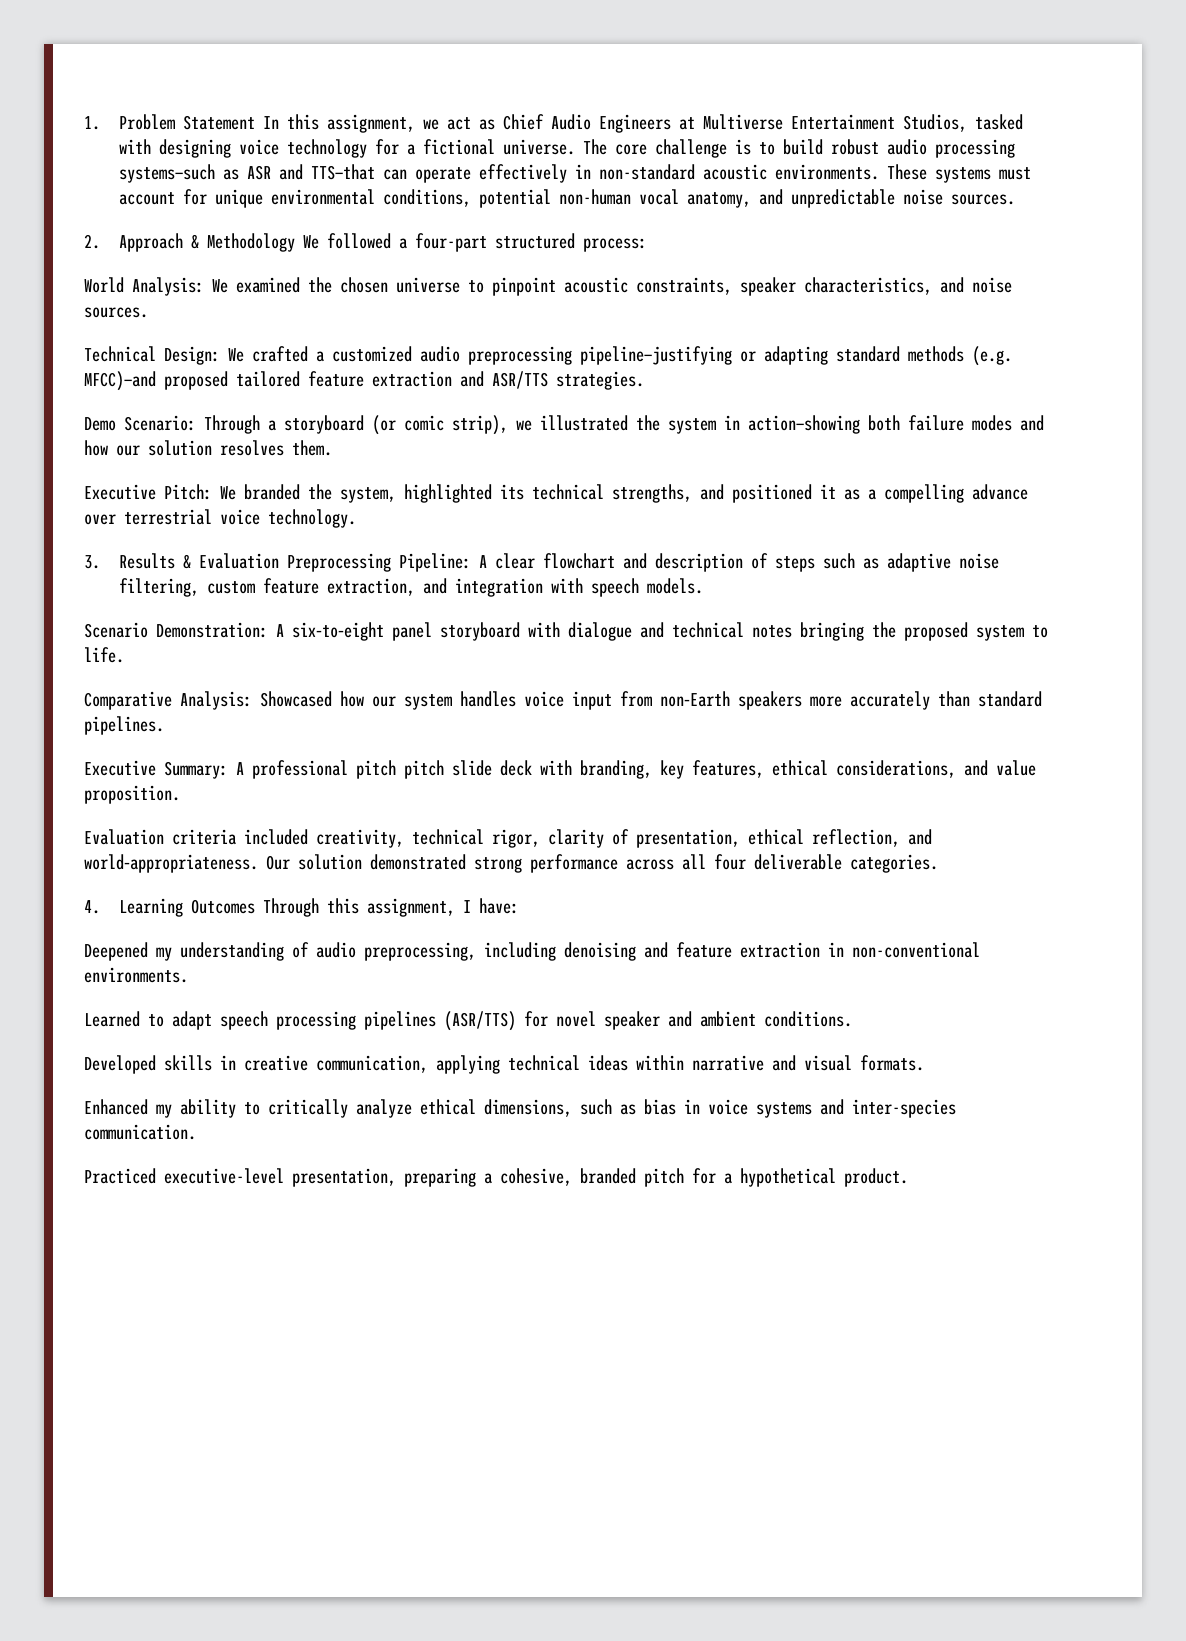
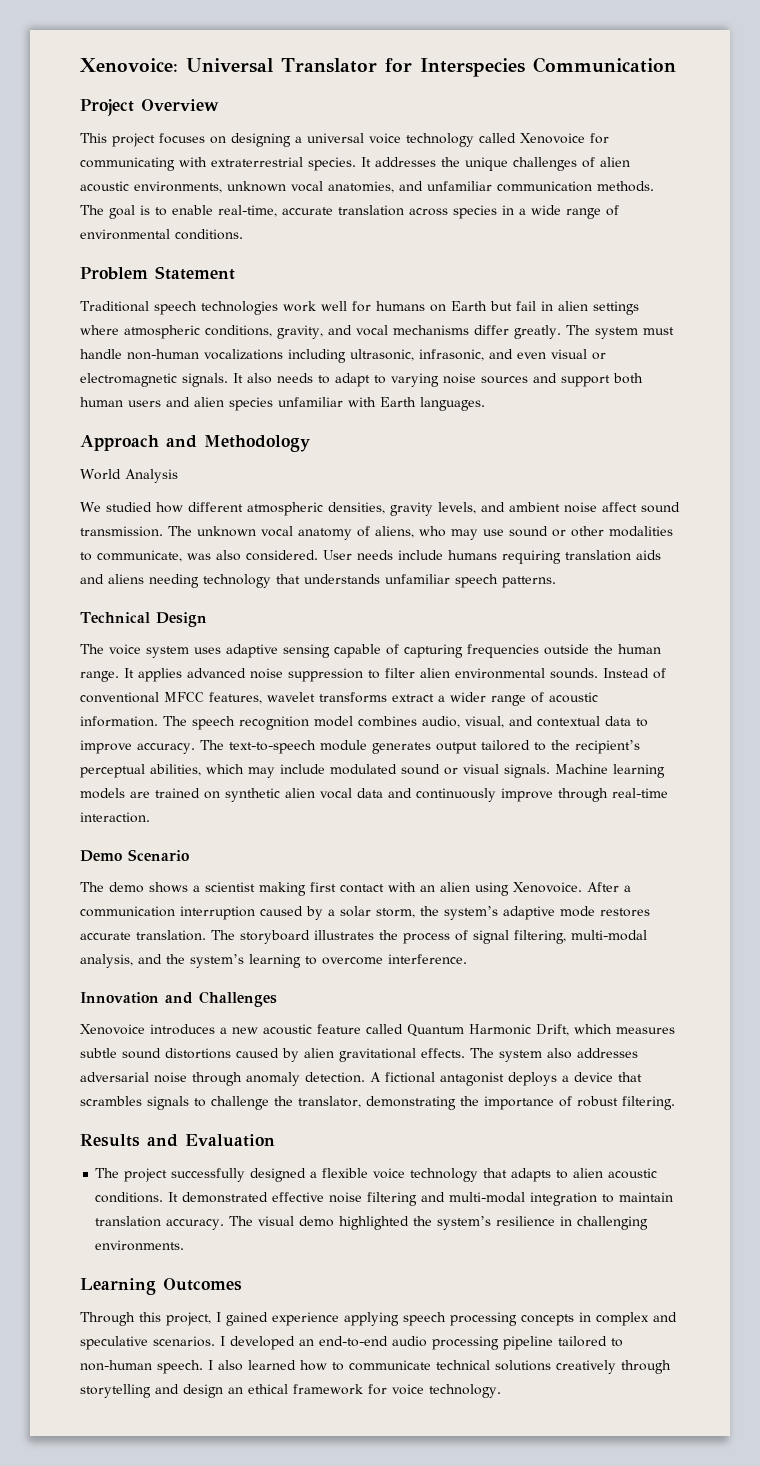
- 1. Problem Statement In this assignment, we act as Chief Audio Engineers at Multiverse Entertainment Studios, tasked with designing voice technology for a fictional universe. The core challenge is to build robust audio processing systems—such as ASR and TTS—that can operate effectively in non-standard acoustic environments. These systems must account for unique environmental conditions, potential non-human vocal anatomy, and unpredictable noise sources.
- 2. Approach & Methodology We followed a four-part structured process:
- World Analysis: We examined the chosen universe to pinpoint acoustic constraints, speaker characteristics, and noise sources.
- Technical Design: We crafted a customized audio preprocessing pipeline—justifying or adapting standard methods (e.g. MFCC)—and proposed tailored feature extraction and ASR/TTS strategies.
- Demo Scenario: Through a storyboard (or comic strip), we illustrated the system in action—showing both failure modes and how our solution resolves them.
- Executive Pitch: We branded the system, highlighted its technical strengths, and positioned it as a compelling advance over terrestrial voice technology.
- 3. Results & Evaluation Preprocessing Pipeline: A clear flowchart and description of steps such as adaptive noise filtering, custom feature extraction, and integration with speech models.
- Scenario Demonstration: A six‑to‑eight panel storyboard with dialogue and technical notes bringing the proposed system to life.
- Comparative Analysis: Showcased how our system handles voice input from non‑Earth speakers more accurately than standard pipelines.
- Executive Summary: A professional pitch pitch slide deck with branding, key features, ethical considerations, and value proposition.
- Evaluation criteria included creativity, technical rigor, clarity of presentation, ethical reflection, and world‑appropriateness. Our solution demonstrated strong performance across all four deliverable categories.
- 4. Learning Outcomes Through this assignment, I have:
- Deepened my understanding of audio preprocessing, including denoising and feature extraction in non-conventional environments.
- Learned to adapt speech processing pipelines (ASR/TTS) for novel speaker and ambient conditions.
- Developed skills in creative communication, applying technical ideas within narrative and visual formats.
- Enhanced my ability to critically analyze ethical dimensions, such as bias in voice systems and inter-species communication.
- Practiced executive-level presentation, preparing a cohesive, branded pitch for a hypothetical product.
+ Xenovoice: Universal Translator for Interspecies Communication
+ Project Overview
+ This project focuses on designing a universal voice technology called Xenovoice for communicating with extraterrestrial species. It addresses the unique challenges of alien acoustic environments, unknown vocal anatomies, and unfamiliar communication methods. The goal is to enable real-time, accurate translation across species in a wide range of environmental conditions.
+ Problem Statement
+ Traditional speech technologies work well for humans on Earth but fail in alien settings where atmospheric conditions, gravity, and vocal mechanisms differ greatly. The system must handle non-human vocalizations including ultrasonic, infrasonic, and even visual or electromagnetic signals. It also needs to adapt to varying noise sources and support both human users and alien species unfamiliar with Earth languages.
+ Approach and Methodology
+ World Analysis
+ We studied how different atmospheric densities, gravity levels, and ambient noise affect sound transmission. The unknown vocal anatomy of aliens, who may use sound or other modalities to communicate, was also considered. User needs include humans requiring translation aids and aliens needing technology that understands unfamiliar speech patterns.
+ Technical Design
+ The voice system uses adaptive sensing capable of capturing frequencies outside the human range. It applies advanced noise suppression to filter alien environmental sounds. Instead of conventional MFCC features, wavelet transforms extract a wider range of acoustic information. The speech recognition model combines audio, visual, and contextual data to improve accuracy. The text-to-speech module generates output tailored to the recipient’s perceptual abilities, which may include modulated sound or visual signals. Machine learning models are trained on synthetic alien vocal data and continuously improve through real-time interaction.
+ Demo Scenario
+ The demo shows a scientist making first contact with an alien using Xenovoice. After a communication interruption caused by a solar storm, the system’s adaptive mode restores accurate translation. The storyboard illustrates the process of signal filtering, multi-modal analysis, and the system’s learning to overcome interference.
+ Innovation and Challenges
+ Xenovoice introduces a new acoustic feature called Quantum Harmonic Drift, which measures subtle sound distortions caused by alien gravitational effects. The system also addresses adversarial noise through anomaly detection. A fictional antagonist deploys a device that scrambles signals to challenge the translator, demonstrating the importance of robust filtering.
+ Results and Evaluation
+ The project successfully designed a flexible voice technology that adapts to alien acoustic conditions. It demonstrated effective noise filtering and multi-modal integration to maintain translation accuracy. The visual demo highlighted the system’s resilience in challenging environments.
+ Learning Outcomes
+ Through this project, I gained experience applying speech processing concepts in complex and speculative scenarios. I developed an end-to-end audio processing pipeline tailored to non-human speech. I also learned how to communicate technical solutions creatively through storytelling and design an ethical framework for voice technology.

